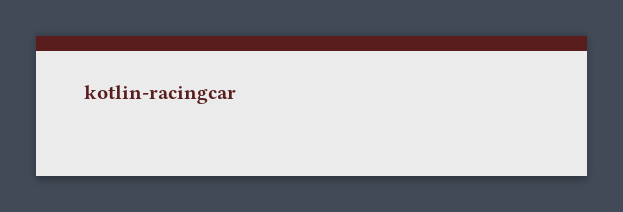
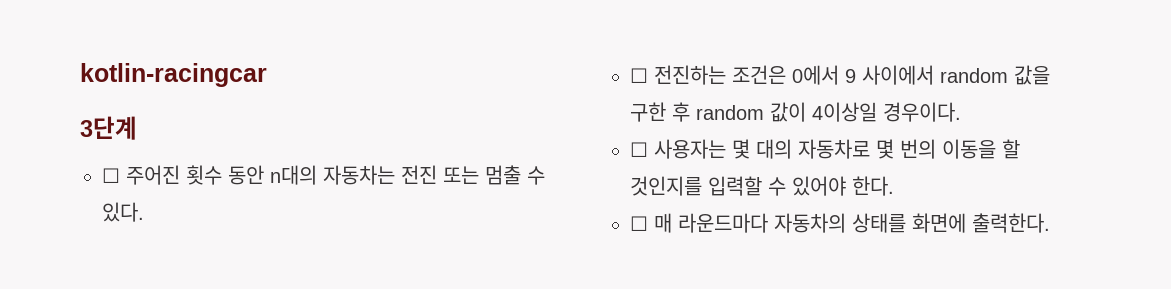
+ 3단계
+ ☐ 주어진 횟수 동안 n대의 자동차는 전진 또는 멈출 수 있다.
+ ☐ 전진하는 조건은 0에서 9 사이에서 random 값을 구한 후 random 값이 4이상일 경우이다.
+ ☐ 사용자는 몇 대의 자동차로 몇 번의 이동을 할 것인지를 입력할 수 있어야 한다.
+ ☐ 매 라운드마다 자동차의 상태를 화면에 출력한다.

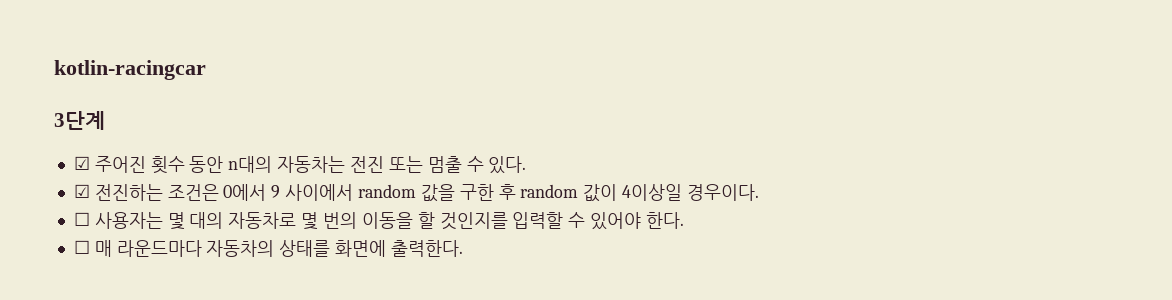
- ☐ 주어진 횟수 동안 n대의 자동차는 전진 또는 멈출 수 있다.
+ ☑ 주어진 횟수 동안 n대의 자동차는 전진 또는 멈출 수 있다.
- ☐ 전진하는 조건은 0에서 9 사이에서 random 값을 구한 후 random 값이 4이상일 경우이다.
+ ☑ 전진하는 조건은 0에서 9 사이에서 random 값을 구한 후 random 값이 4이상일 경우이다.

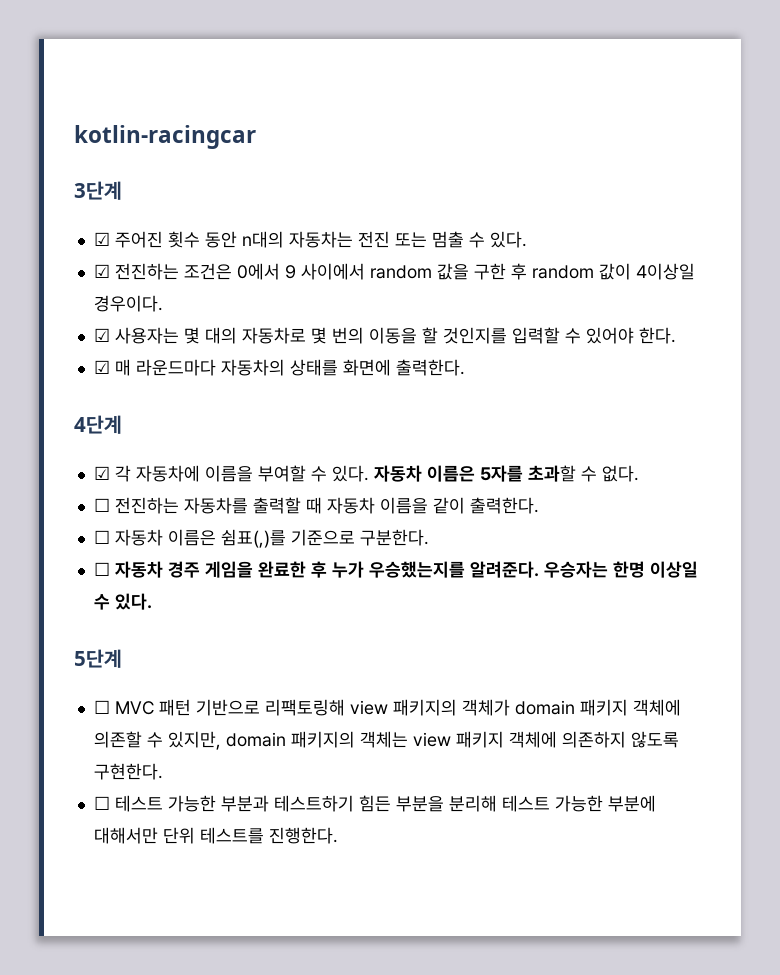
- ☐ 사용자는 몇 대의 자동차로 몇 번의 이동을 할 것인지를 입력할 수 있어야 한다.
+ ☑ 사용자는 몇 대의 자동차로 몇 번의 이동을 할 것인지를 입력할 수 있어야 한다.
- ☐ 매 라운드마다 자동차의 상태를 화면에 출력한다.
+ ☑ 매 라운드마다 자동차의 상태를 화면에 출력한다.
+ 4단계
+ ☑ 각 자동차에 이름을 부여할 수 있다. 자동차 이름은 5자를 초과할 수 없다.
+ ☐ 전진하는 자동차를 출력할 때 자동차 이름을 같이 출력한다.
+ ☐ 자동차 이름은 쉼표(,)를 기준으로 구분한다.
+ ☐ 자동차 경주 게임을 완료한 후 누가 우승했는지를 알려준다. 우승자는 한명 이상일 수 있다.
+ 5단계
+ ☐ MVC 패턴 기반으로 리팩토링해 view 패키지의 객체가 domain 패키지 객체에 의존할 수 있지만, domain 패키지의 객체는 view 패키지 객체에 의존하지 않도록 구현한다.
+ ☐ 테스트 가능한 부분과 테스트하기 힘든 부분을 분리해 테스트 가능한 부분에 대해서만 단위 테스트를 진행한다.

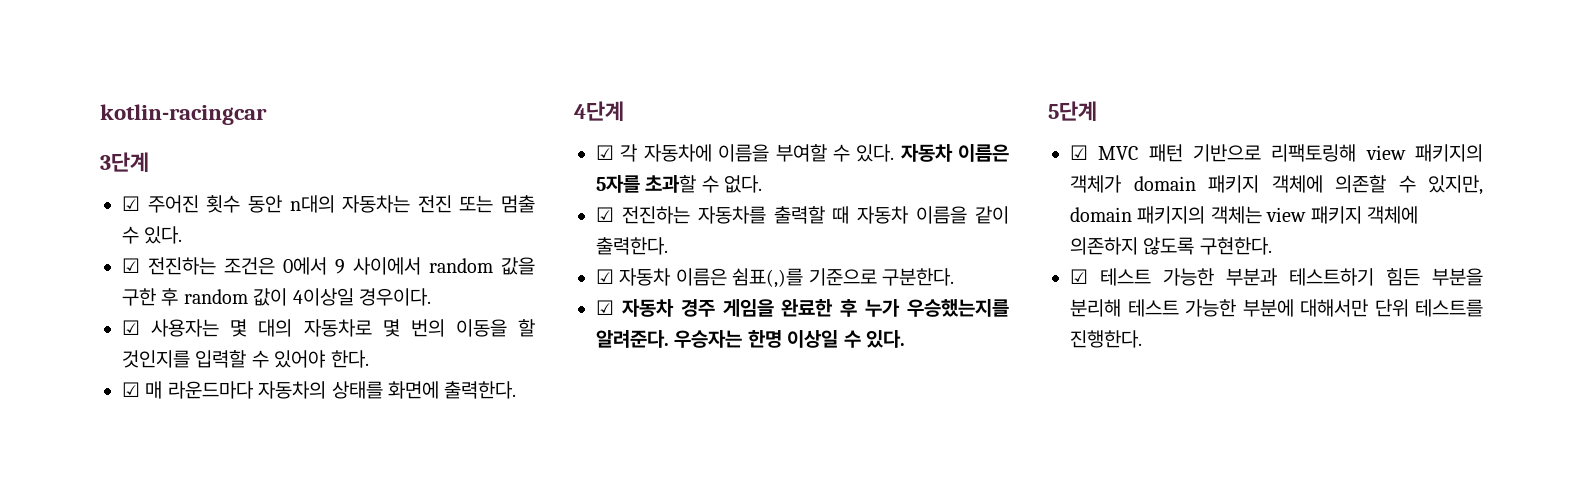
- ☐ 전진하는 자동차를 출력할 때 자동차 이름을 같이 출력한다.
+ ☑ 전진하는 자동차를 출력할 때 자동차 이름을 같이 출력한다.
- ☐ 자동차 이름은 쉼표(,)를 기준으로 구분한다.
+ ☑ 자동차 이름은 쉼표(,)를 기준으로 구분한다.
- ☐ 자동차 경주 게임을 완료한 후 누가 우승했는지를 알려준다.
+ ☑ 자동차 경주 게임을 완료한 후 누가 우승했는지를 알려준다.
- ☐ MVC 패턴 기반으로 리팩토링해 view 패키지의 객체가 domain 패키지 객체에 의존할 수 있지만, domain 패키지의 객체는 view 패키지 객체에 의존하지 않도록 구현한다.
+ ☑ MVC 패턴 기반으로 리팩토링해 view 패키지의 객체가 domain 패키지 객체에 의존할 수 있지만, domain 패키지의 객체는 view 패키지 객체에 의존하지 않도록 구현한다.
- ☐ 테스트 가능한 부분과 테스트하기 힘든 부분을 분리해 테스트 가능한 부분에 대해서만 단위 테스트를 진행한다.
+ ☑ 테스트 가능한 부분과 테스트하기 힘든 부분을 분리해 테스트 가능한 부분에 대해서만 단위 테스트를 진행한다.

